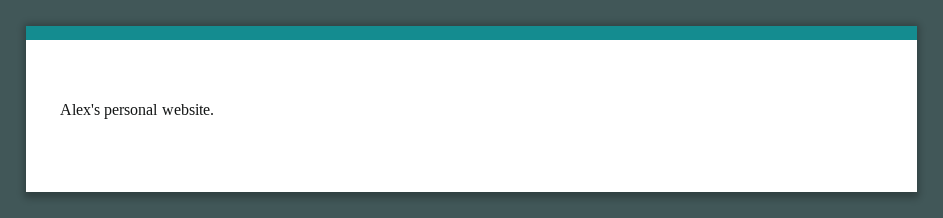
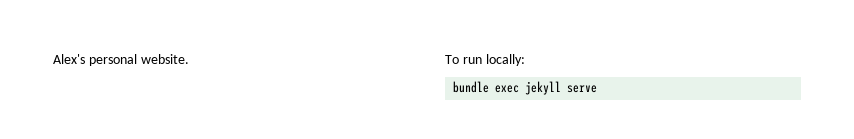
+ To run locally:
+ bundle exec jekyll serve

